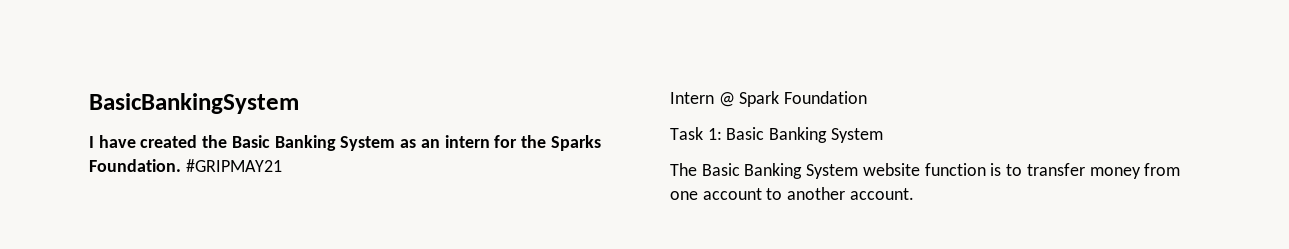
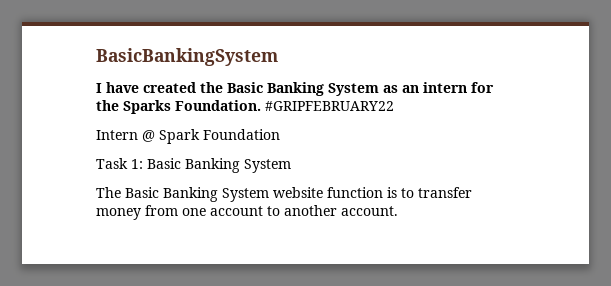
- #GRIPMAY21
+ #GRIPFEBRUARY22

